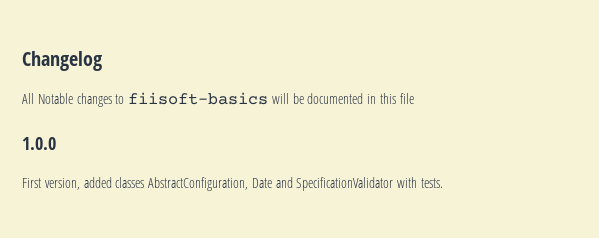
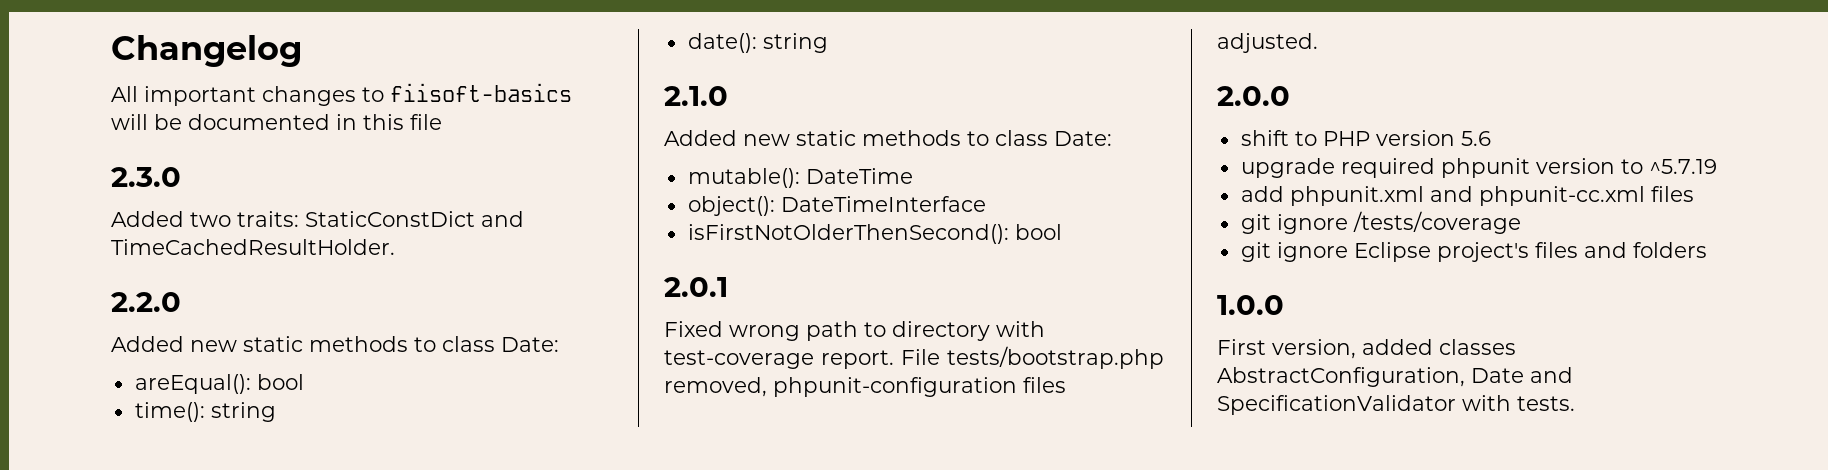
- All Notable changes to fiisoft-basics will be documented in this file
+ All important changes to fiisoft-basics will be documented in this file
+ 2.3.0
+ Added two traits: StaticConstDict and TimeCachedResultHolder.
+ 2.2.0
+ Added new static methods to class Date:
+ areEqual(): bool
+ time(): string
+ date(): string
+ 2.1.0
+ Added new static methods to class Date:
+ mutable(): DateTime
+ object(): DateTimeInterface
+ isFirstNotOlderThenSecond(): bool
+ 2.0.1
+ Fixed wrong path to directory with test-coverage report. File tests/bootstrap.php removed, phpunit-configuration files adjusted.
+ 2.0.0
+ shift to PHP version 5.6
+ upgrade required phpunit version to ^5.7.19
+ add phpunit.xml and phpunit-cc.xml files
+ git ignore /tests/coverage
+ git ignore Eclipse project's files and folders

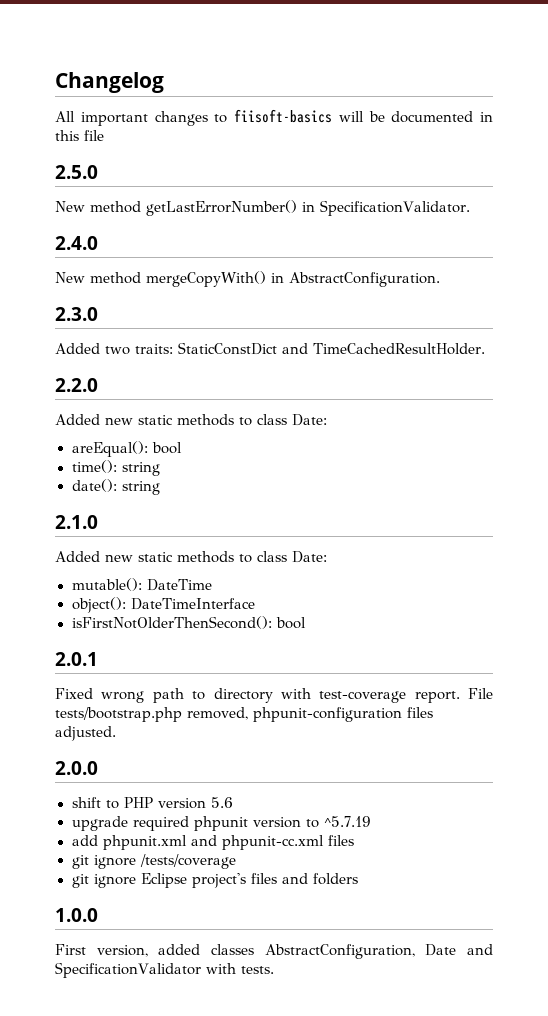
+ 2.5.0
+ New method getLastErrorNumber() in SpecificationValidator.
+ 2.4.0
+ New method mergeCopyWith() in AbstractConfiguration.

